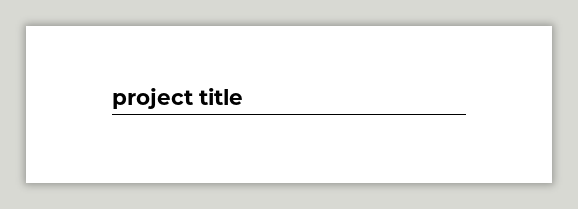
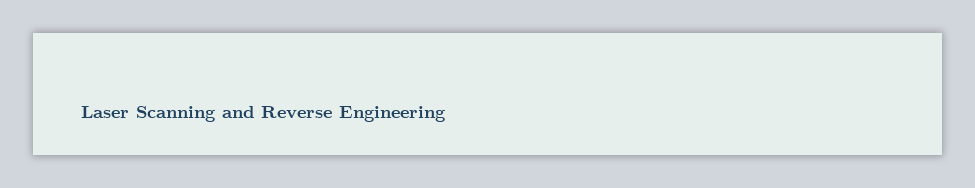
- project title
+ Laser Scanning and Reverse Engineering

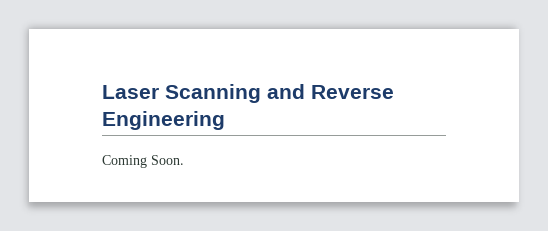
+ Coming Soon.

